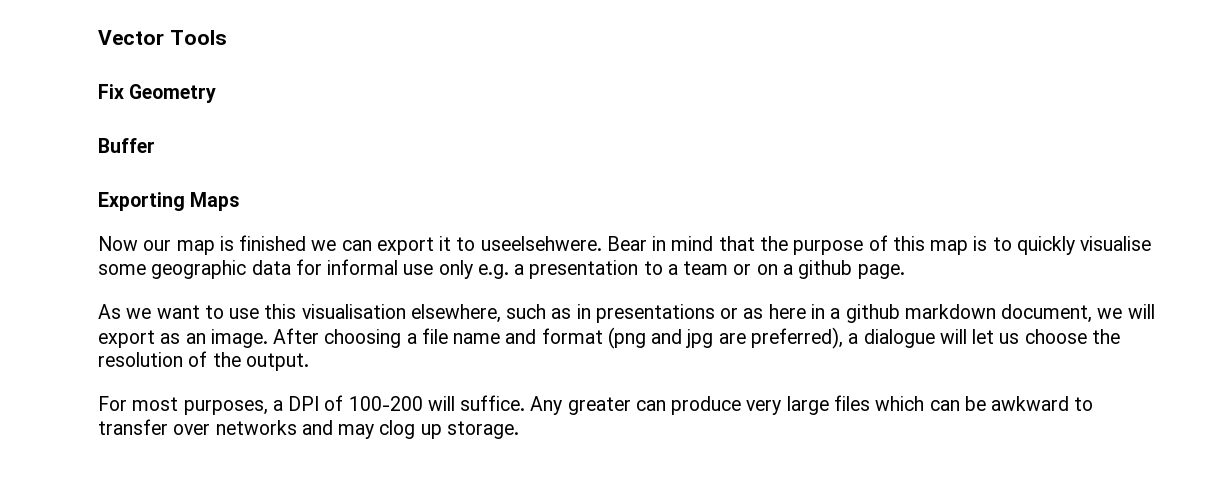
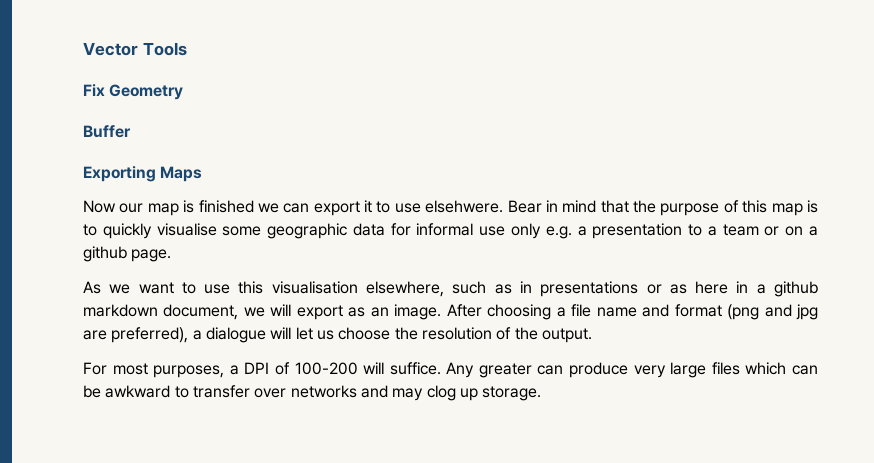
- Now our map is finished we can export it to useelsehwere.
+ Now our map is finished we can export it to use elsehwere.

